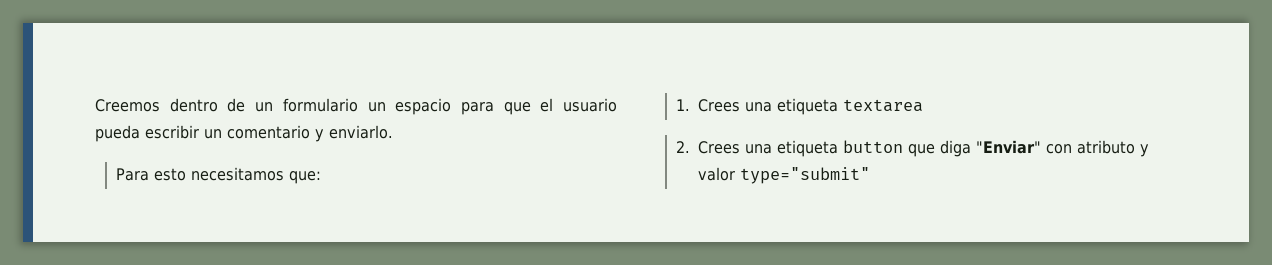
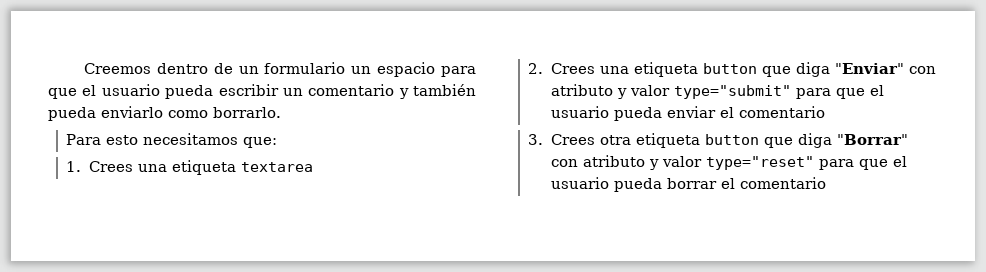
- Creemos dentro de un formulario un espacio para que el usuario pueda escribir un comentario y enviarlo.
+ Creemos dentro de un formulario un espacio para que el usuario pueda escribir un comentario y también pueda enviarlo como borrarlo.
- 2. Crees una etiqueta button que diga "Enviar" con atributo y valor type="submit"
+ 2. Crees una etiqueta button que diga "Enviar" con atributo y valor type="submit" para que el usuario pueda enviar el comentario
+ 3. Crees otra etiqueta button que diga "Borrar" con atributo y valor type="reset" para que el usuario pueda borrar el comentario

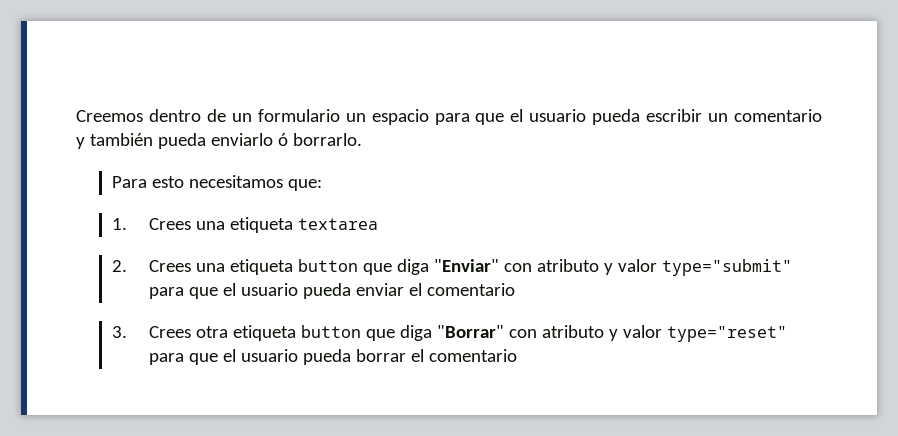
- Creemos dentro de un formulario un espacio para que el usuario pueda escribir un comentario y también pueda enviarlo como borrarlo.
+ Creemos dentro de un formulario un espacio para que el usuario pueda escribir un comentario y también pueda enviarlo ó borrarlo.

